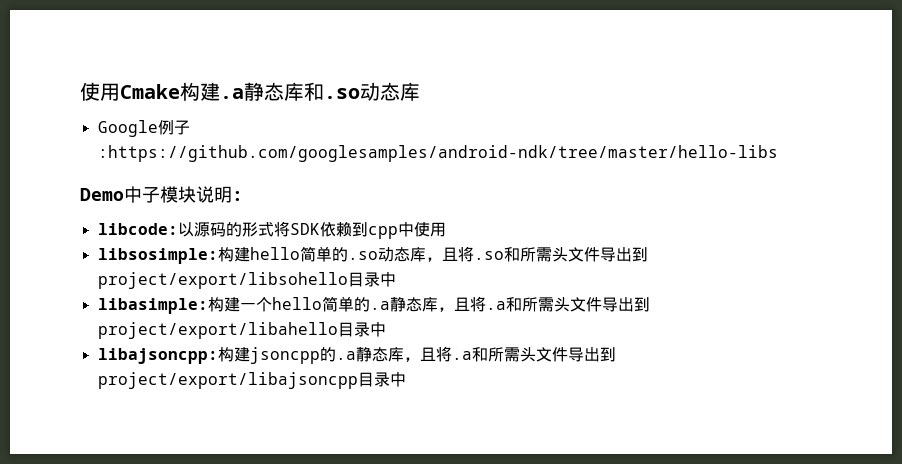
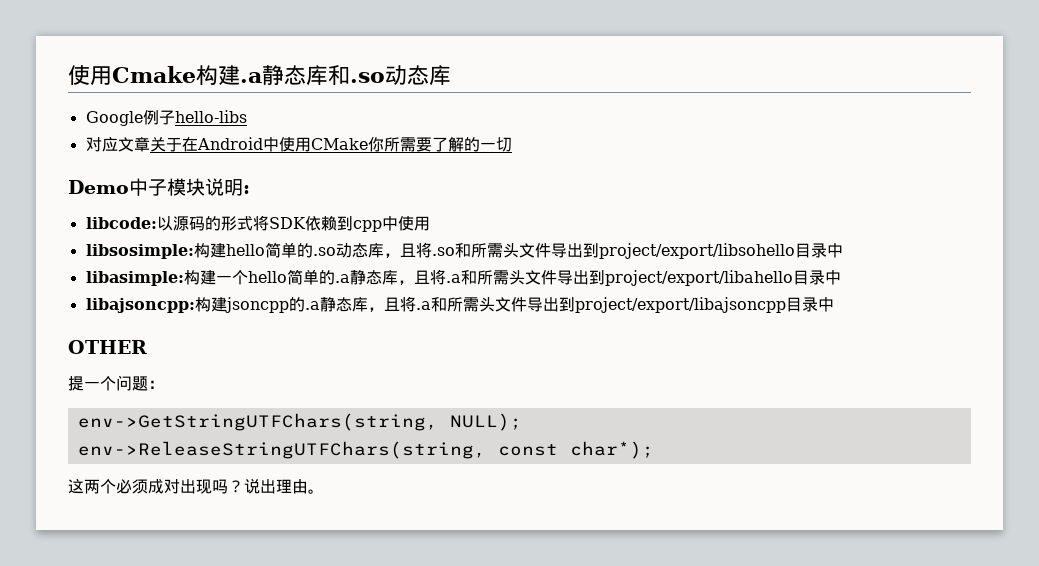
- Google例子:https://github.com/googlesamples/android-ndk/tree/master/hello-libs
+ Google例子hello-libs
+ 对应文章关于在Android中使用CMake你所需要了解的一切
+ OTHER
+ 提一个问题：
+ env->GetStringUTFChars(string, NULL);
+ env->ReleaseStringUTFChars(string, const char*);
+ 这两个必须成对出现吗？说出理由。

